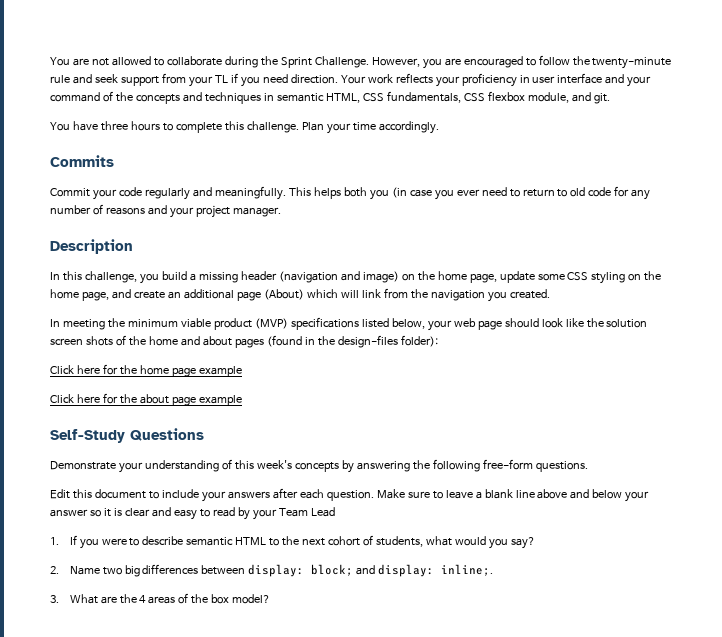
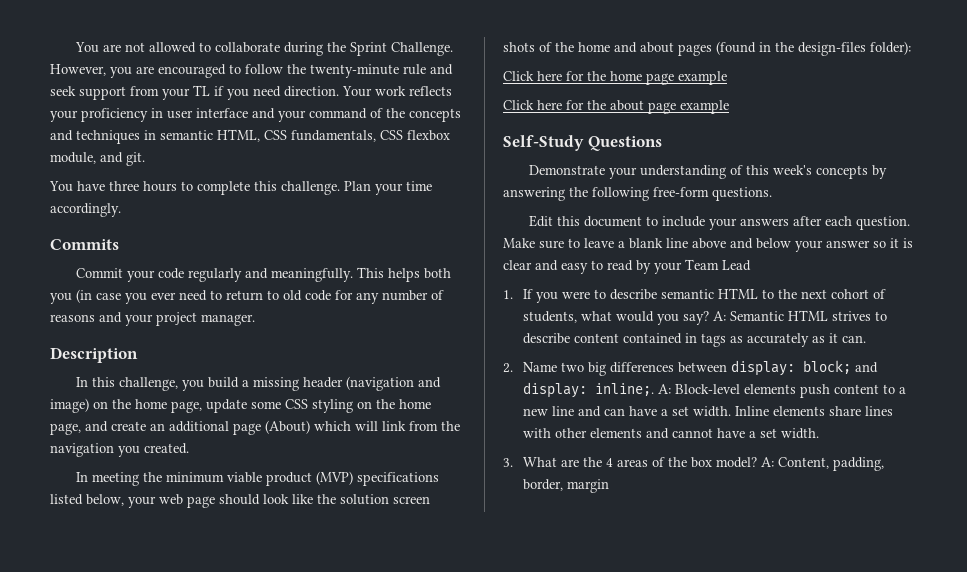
+ A: Semantic HTML strives to describe content contained in tags as accurately as it can.
+ A: Block-level elements push content to a new line and can have a set width. Inline elements share lines with other elements and cannot have a set width.
+ A: Content, padding, border, margin

